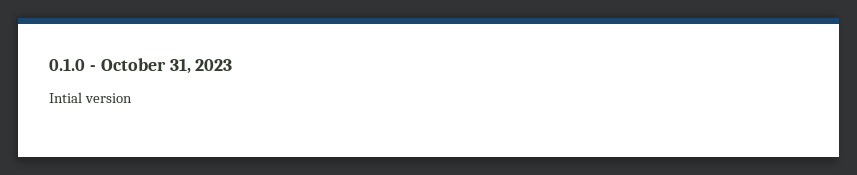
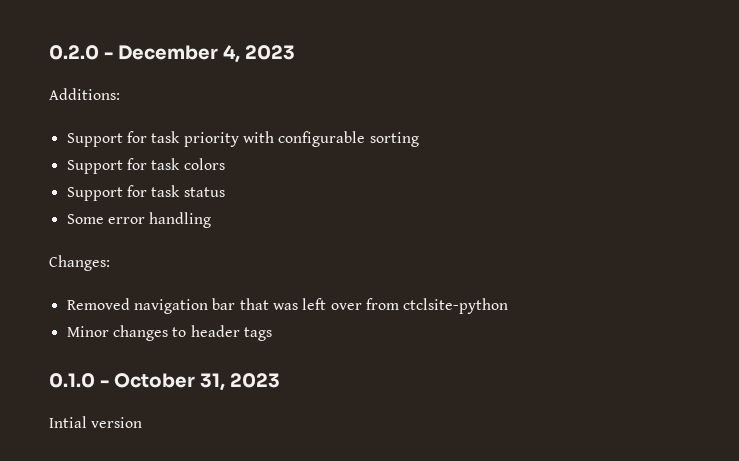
+ 0.2.0 - December 4, 2023
+ Additions:
+ Support for task priority with configurable sorting
+ Support for task colors
+ Support for task status
+ Some error handling
+ Changes:
+ Removed navigation bar that was left over from ctclsite-python
+ Minor changes to header tags

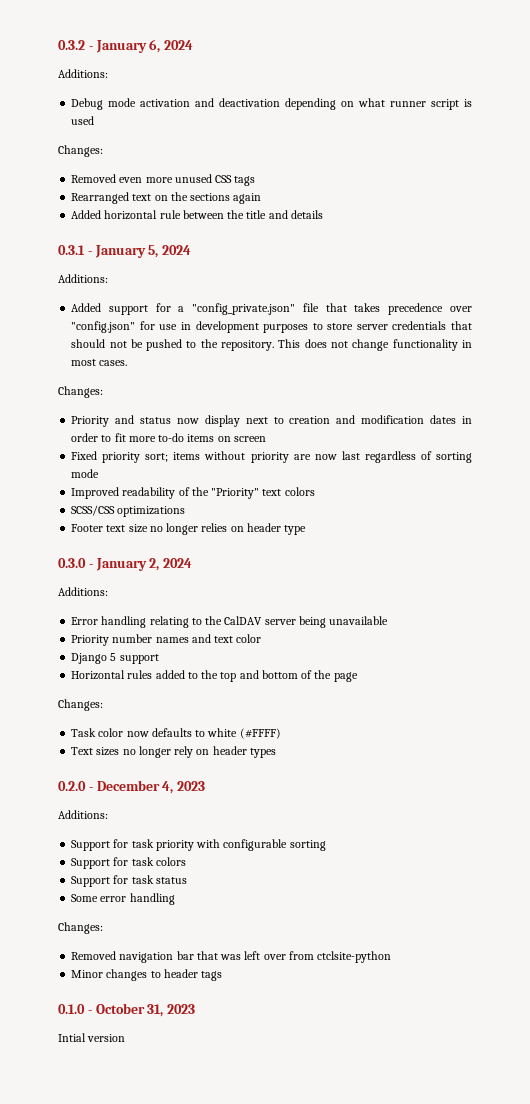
+ 0.3.2 - January 6, 2024
+ Additions:
+ Debug mode activation and deactivation depending on what runner script is used
+ Changes:
+ Removed even more unused CSS tags
+ Rearranged text on the sections again
+ Added horizontal rule between the title and details
+ 0.3.1 - January 5, 2024
+ Additions:
+ Added support for a "config_private.json" file that takes precedence over "config.json" for use in development purposes to store server credentials that should not be pushed to the repository. This does not change functionality in most cases.
+ Changes:
+ Priority and status now display next to creation and modification dates in order to fit more to-do items on screen
+ Fixed priority sort; items without priority are now last regardless of sorting mode
+ Improved readability of the "Priority" text colors
+ SCSS/CSS optimizations
+ Footer text size no longer relies on header type
+ 0.3.0 - January 2, 2024
+ Additions:
+ Error handling relating to the CalDAV server being unavailable
+ Priority number names and text color
+ Django 5 support
+ Horizontal rules added to the top and bottom of the page
+ Changes:
+ Task color now defaults to white (#FFFF)
+ Text sizes no longer rely on header types

